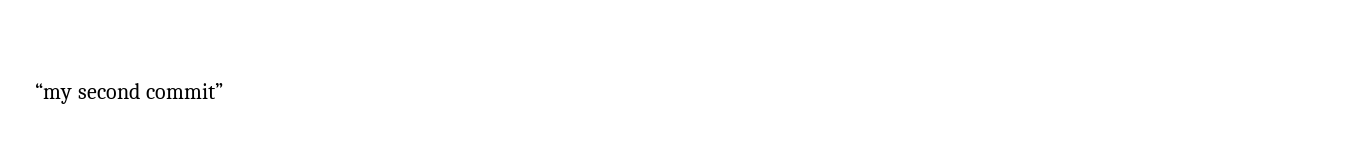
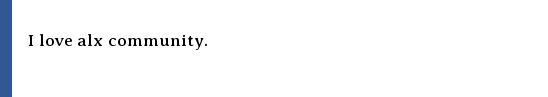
- “my second commit”
+ I love alx community.

